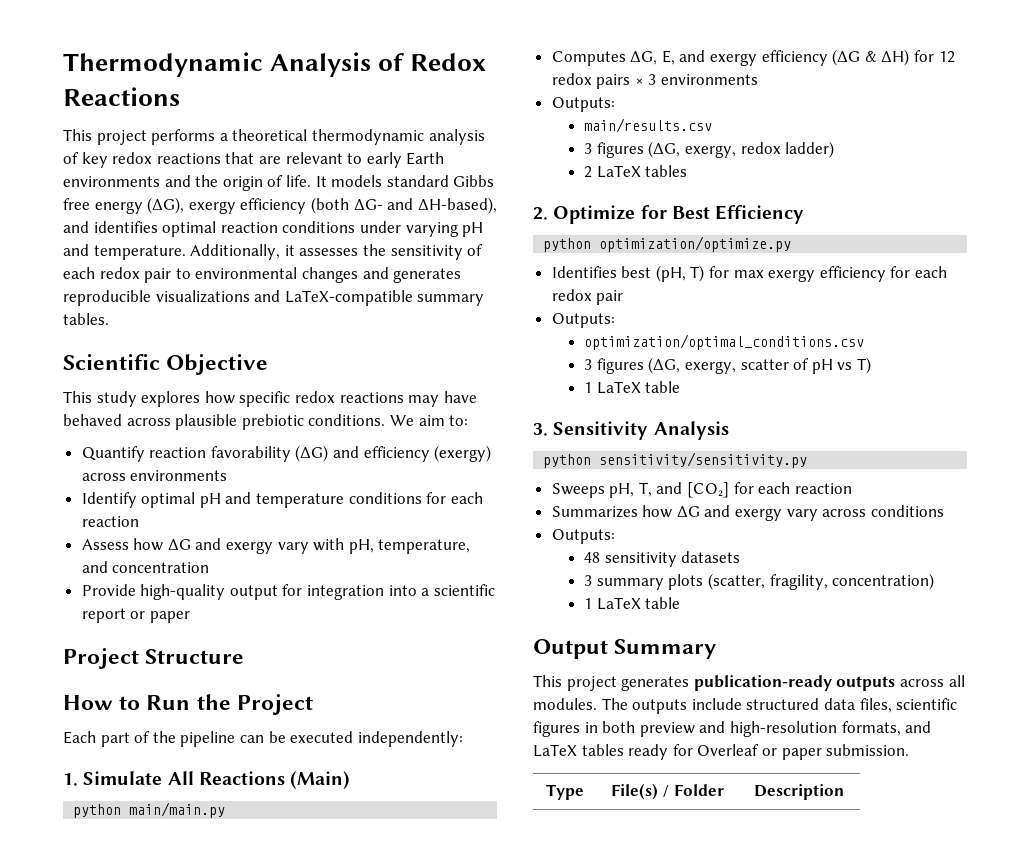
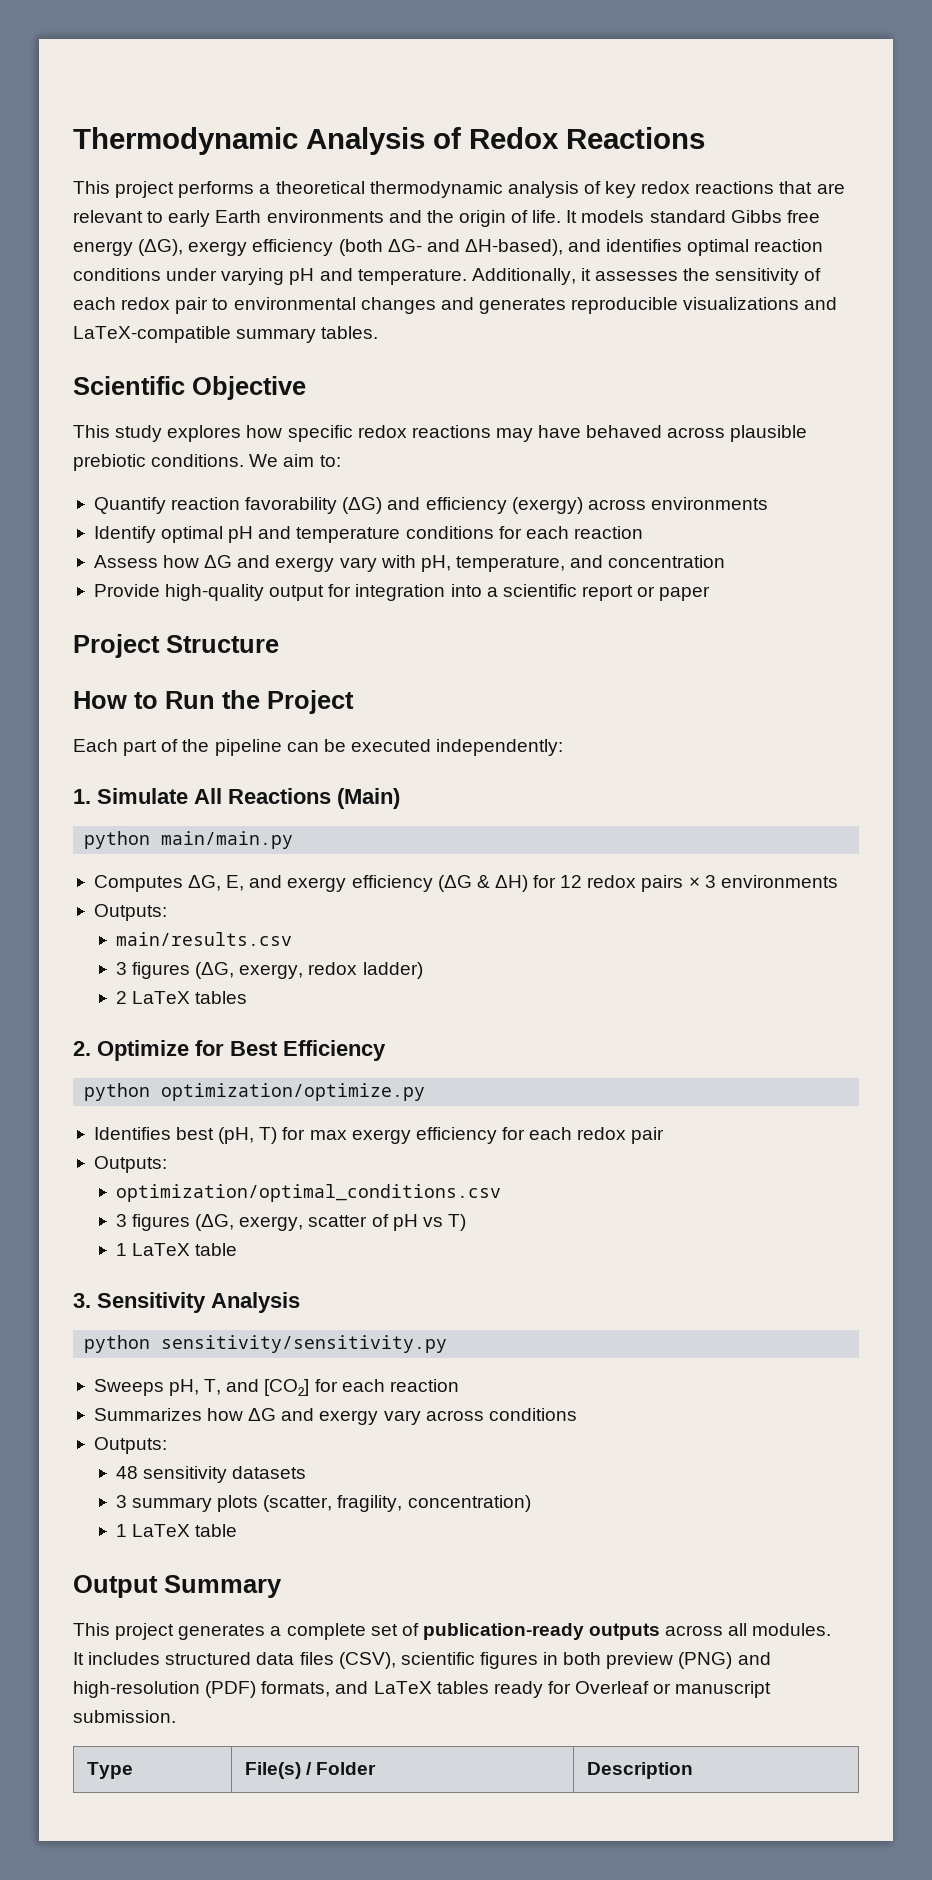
- This project generates publication-ready outputs across all modules. The outputs include structured data files, scientific figures in both preview and high-resolution formats, and LaTeX tables ready for Overleaf or paper submission.
+ This project generates a complete set of publication-ready outputs across all modules.
+ It includes structured data files (CSV), scientific figures in both preview (PNG) and high-resolution (PDF) formats, and LaTeX tables ready for Overleaf or manuscript submission.

